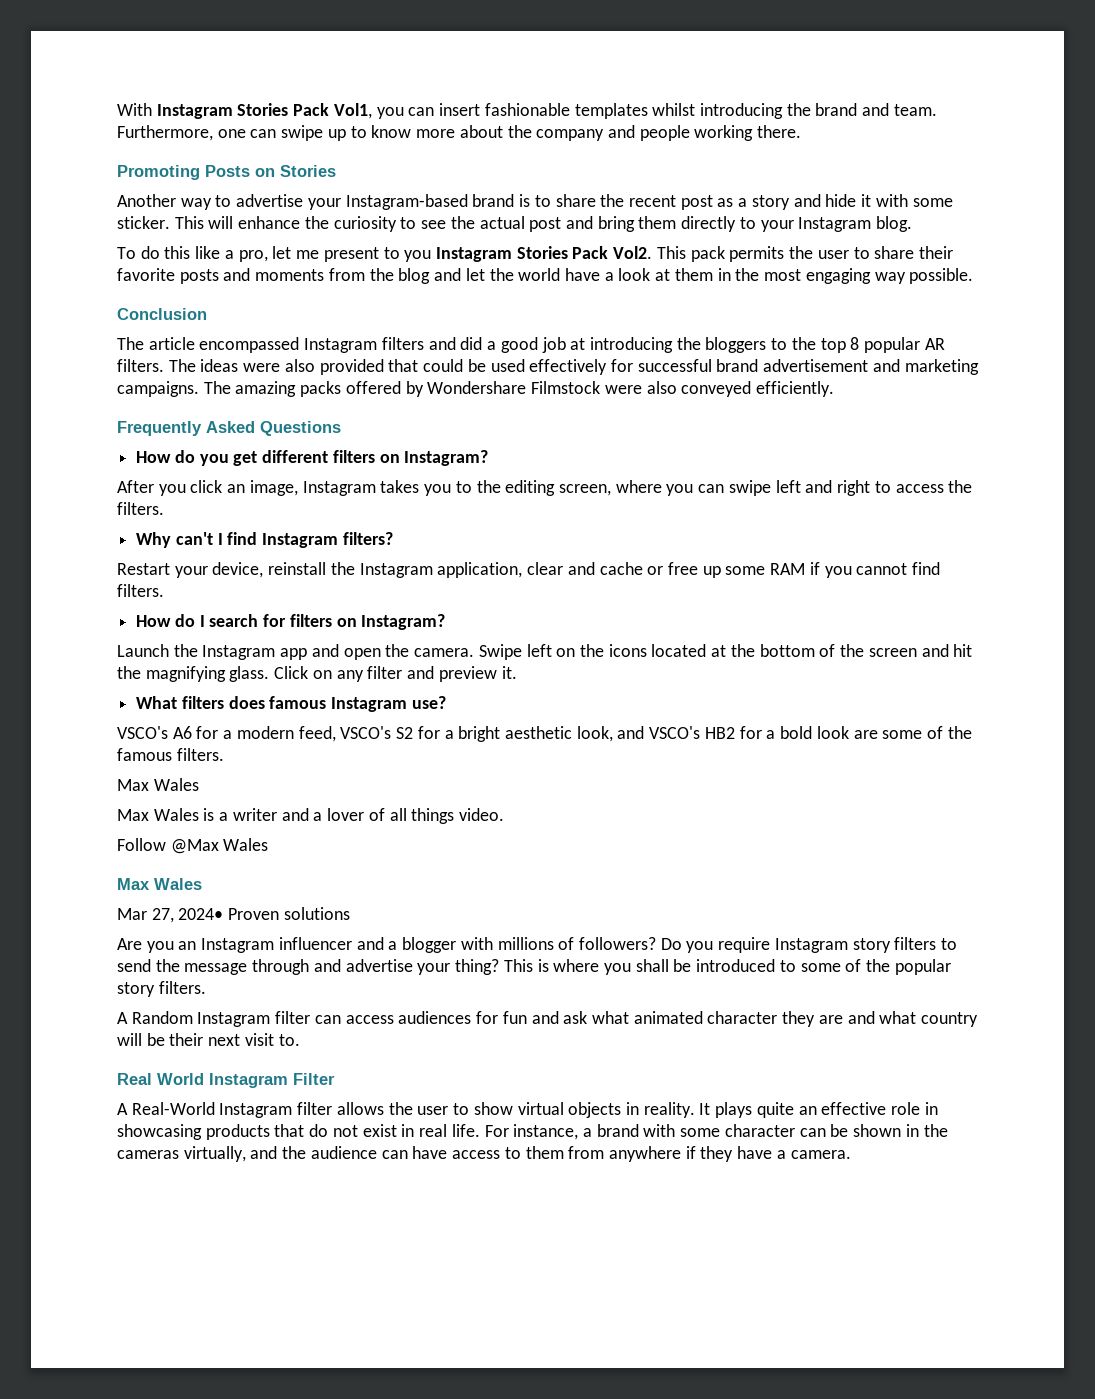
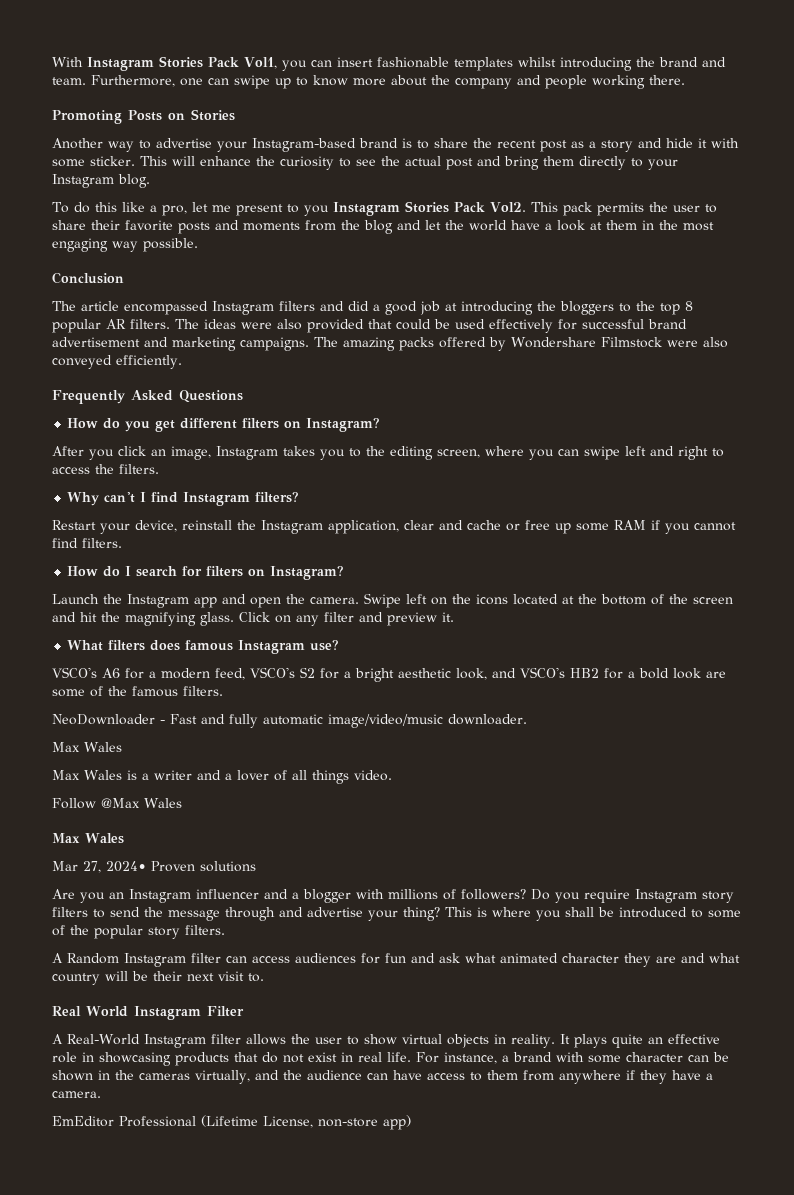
+ NeoDownloader - Fast and fully automatic image/video/music downloader.
+ EmEditor Professional (Lifetime License, non-store app)

